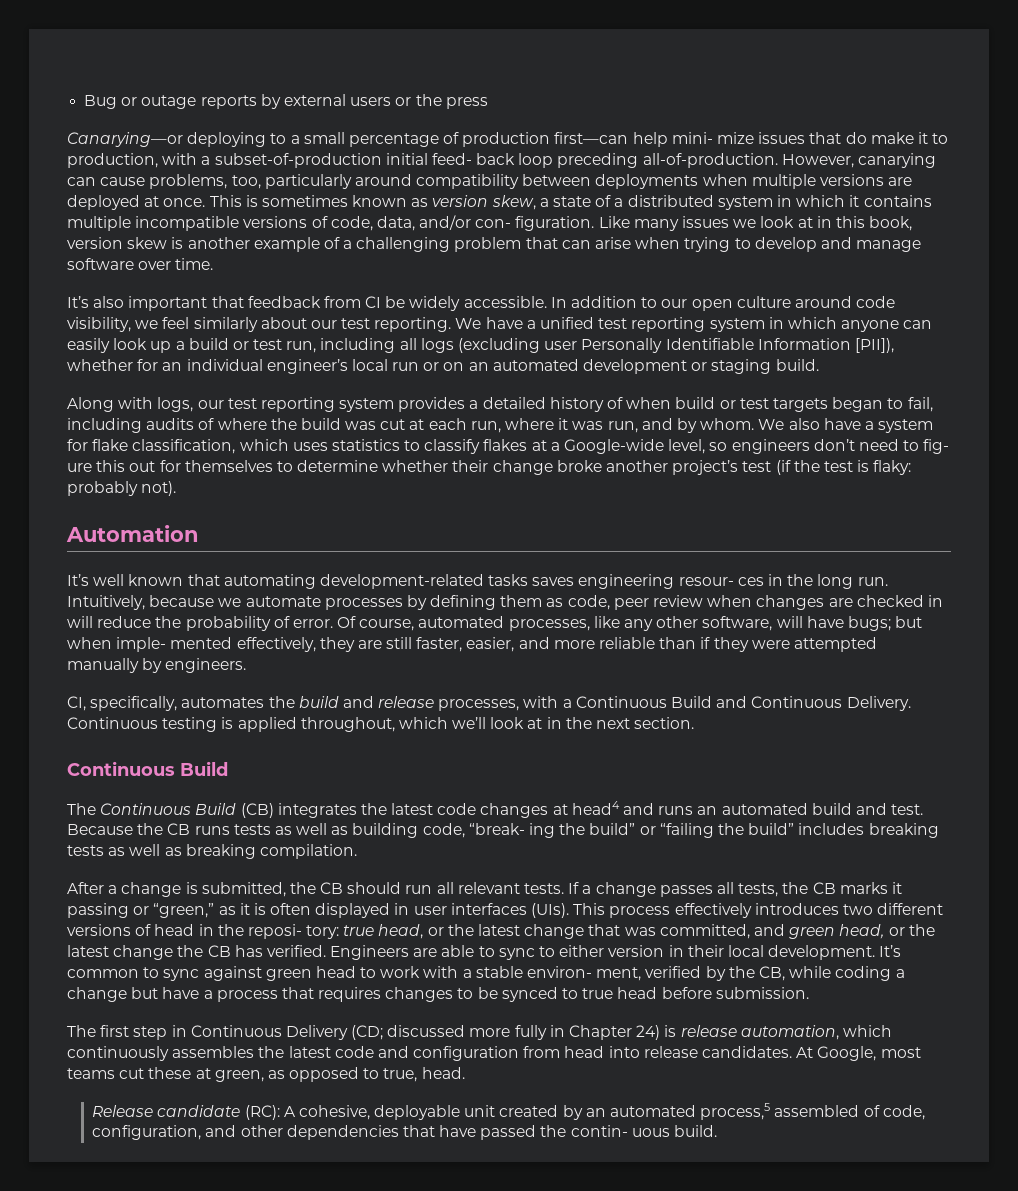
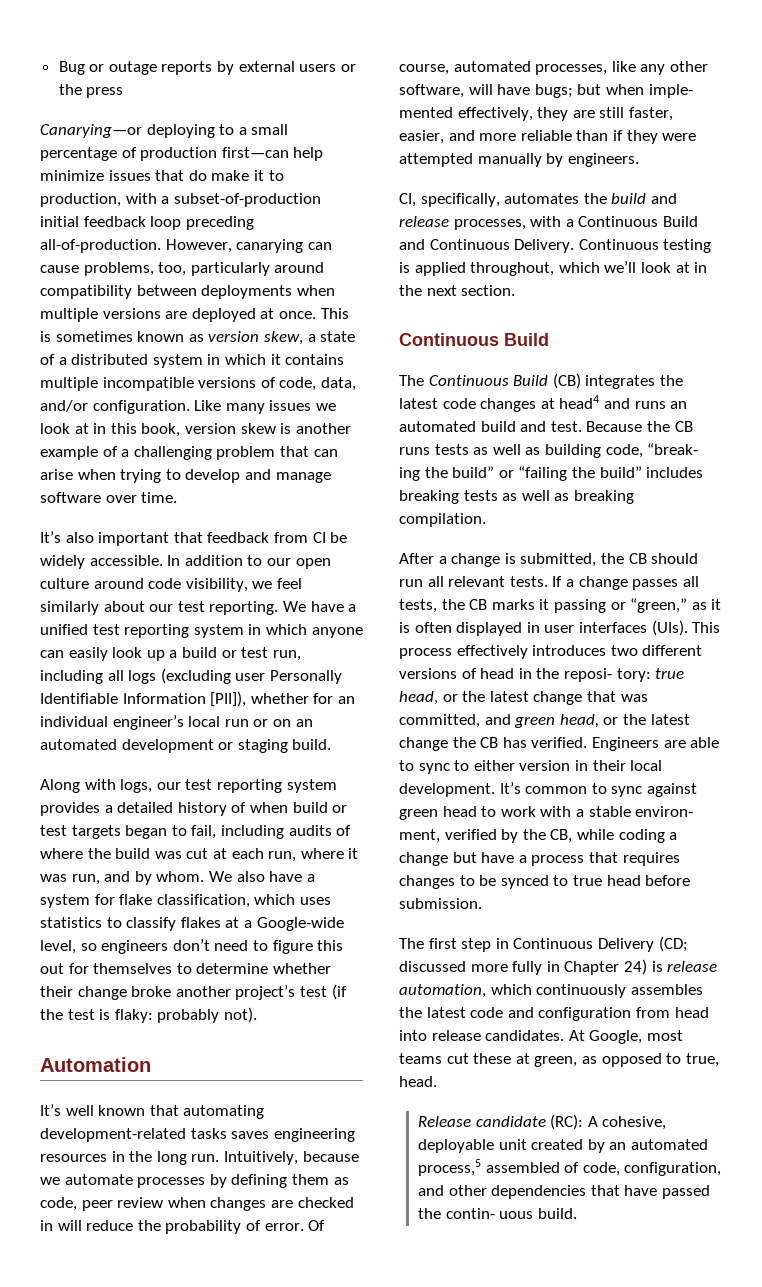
- Canarying—or deploying to a small percentage of production first—can help mini‐ mize issues that do make it to production, with a subset-of-production initial feed‐ back loop preceding all-of-production.
+ Canarying—or deploying to a small percentage of production first—can help minimize issues that do make it to production, with a subset-of-production initial feedback loop preceding all-of-production.
- This is sometimes known as version skew, a state of a distributed system in which it contains multiple incompatible versions of code, data, and/or con‐ figuration.
+ This is sometimes known as version skew, a state of a distributed system in which it contains multiple incompatible versions of code, data, and/or configuration.
- We also have a system for flake classification, which uses statistics to classify flakes at a Google-wide level, so engineers don’t need to fig‐ ure this out for themselves to determine whether their change broke another project’s test (if the test is flaky: probably not).
+ We also have a system for flake classification, which uses statistics to classify flakes at a Google-wide level, so engineers don’t need to figure this out for themselves to determine whether their change broke another project’s test (if the test is flaky: probably not).
- It’s well known that automating development-related tasks saves engineering resour‐ ces in the long run.
+ It’s well known that automating development-related tasks saves engineering resources in the long run.

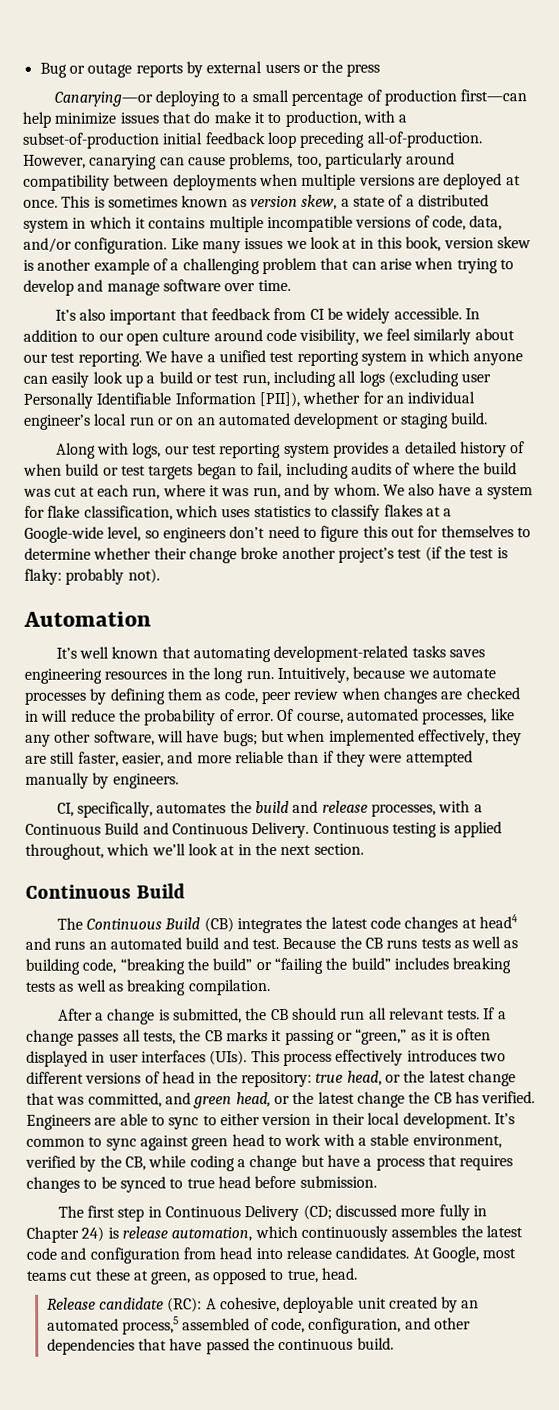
- Of course, automated processes, like any other software, will have bugs; but when imple‐ mented effectively, they are still faster, easier, and more reliable than if they were attempted manually by engineers.
+ Of course, automated processes, like any other software, will have bugs; but when implemented effectively, they are still faster, easier, and more reliable than if they were attempted manually by engineers.
- Because the CB runs tests as well as building code, “break‐ ing the build” or “failing the build” includes breaking tests as well as breaking compilation.
+ Because the CB runs tests as well as building code, “breaking the build” or “failing the build” includes breaking tests as well as breaking compilation.
- This process effectively introduces two different versions of head in the reposi‐ tory: true head, or the latest change that was committed, and green head, or the latest change the CB has verified.
+ This process effectively introduces two different versions of head in the repository: true head, or the latest change that was committed, and green head, or the latest change the CB has verified.
- It’s common to sync against green head to work with a stable environ‐ ment, verified by the CB, while coding a change but have a process that requires changes to be synced to true head before submission.
+ It’s common to sync against green head to work with a stable environment, verified by the CB, while coding a change but have a process that requires changes to be synced to true head before submission.
- Release candidate (RC): A cohesive, deployable unit created by an automated process,5 assembled of code, configuration, and other dependencies that have passed the contin‐ uous build.
+ Release candidate (RC): A cohesive, deployable unit created by an automated process,5 assembled of code, configuration, and other dependencies that have passed the continuous build.

